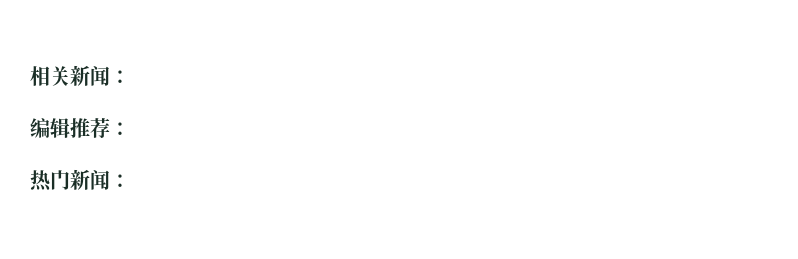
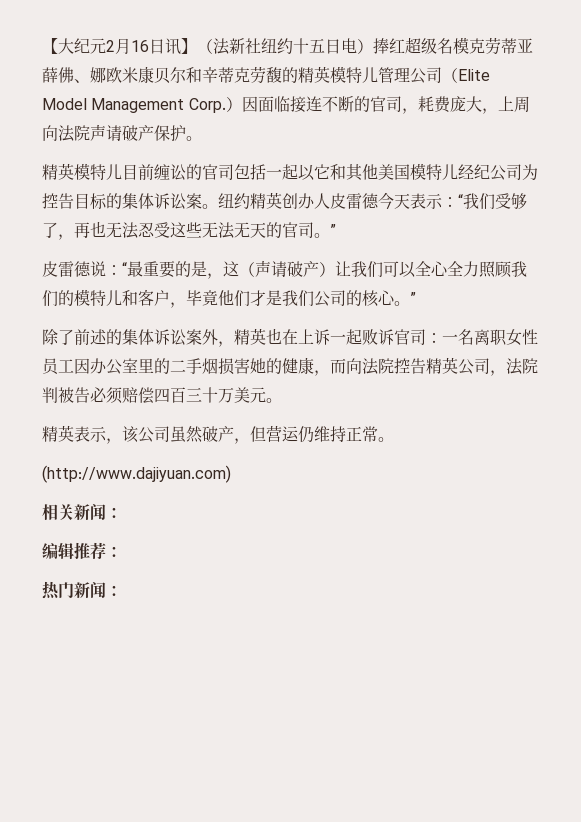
+ 【大纪元2月16日讯】（法新社纽约十五日电）捧红超级名模克劳蒂亚薛佛、娜欧米康贝尔和辛蒂克劳馥的精英模特儿管理公司（Elite Model Management Corp.）因面临接连不断的官司，耗费庞大，上周向法院声请破产保护。
+ 精英模特儿目前缠讼的官司包括一起以它和其他美国模特儿经纪公司为控告目标的集体诉讼案。纽约精英创办人皮雷德今天表示：“我们受够了，再也无法忍受这些无法无天的官司。”
+ 皮雷德说：“最重要的是，这（声请破产）让我们可以全心全力照顾我们的模特儿和客户，毕竟他们才是我们公司的核心。”
+ 除了前述的集体诉讼案外，精英也在上诉一起败诉官司：一名离职女性员工因办公室里的二手烟损害她的健康，而向法院控告精英公司，法院判被告必须赔偿四百三十万美元。
+ 精英表示，该公司虽然破产，但营运仍维持正常。
+ (http://www.dajiyuan.com)

